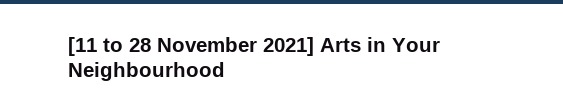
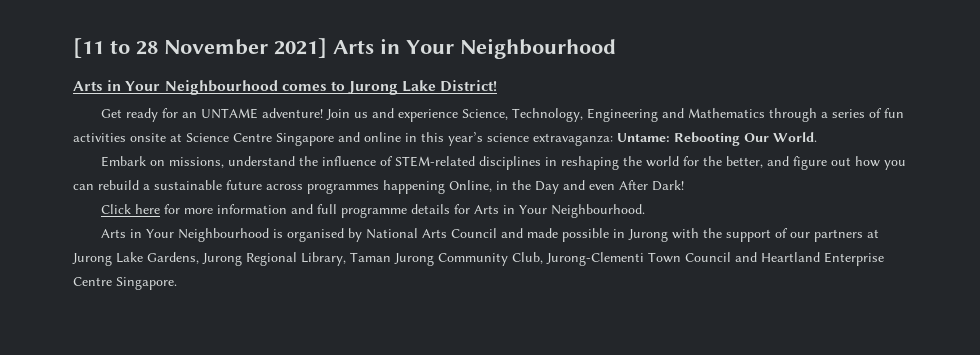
+ Arts in Your Neighbourhood comes to Jurong Lake District!
+ Get ready for an UNTAME adventure! Join us and experience Science, Technology, Engineering and Mathematics through a series of fun activities onsite at Science Centre Singapore and online in this year’s science extravaganza: Untame: Rebooting Our World.
+ Embark on missions, understand the influence of STEM-related disciplines in reshaping the world for the better, and figure out how you can rebuild a sustainable future across programmes happening Online, in the Day and even After Dark!
+ Click here for more information and full programme details for Arts in Your Neighbourhood.
+ Arts in Your Neighbourhood is organised by National Arts Council and made possible in Jurong with the support of our partners at Jurong Lake Gardens, Jurong Regional Library, Taman Jurong Community Club, Jurong-Clementi Town Council and Heartland Enterprise Centre Singapore.

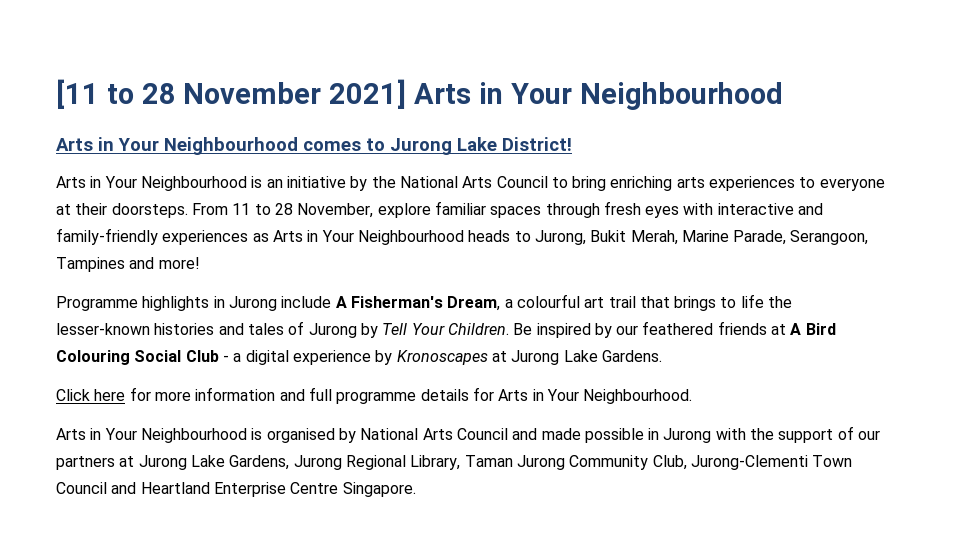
- Get ready for an UNTAME adventure! Join us and experience Science, Technology, Engineering and Mathematics through a series of fun activities onsite at Science Centre Singapore and online in this year’s science extravaganza: Untame: Rebooting Our World.
- Embark on missions, understand the influence of STEM-related disciplines in reshaping the world for the better, and figure out how you can rebuild a sustainable future across programmes happening Online, in the Day and even After Dark!
+ Arts in Your Neighbourhood is an initiative by the National Arts Council to bring enriching arts experiences to everyone at their doorsteps. From 11 to 28 November, explore familiar spaces through fresh eyes with interactive and family-friendly experiences as Arts in Your Neighbourhood heads to Jurong, Bukit Merah, Marine Parade, Serangoon, Tampines and more!
+ Programme highlights in Jurong include A Fisherman's Dream, a colourful art trail that brings to life the lesser-known histories and tales of Jurong by Tell Your Children. Be inspired by our feathered friends at A Bird Colouring Social Club - a digital experience by Kronoscapes at Jurong Lake Gardens.

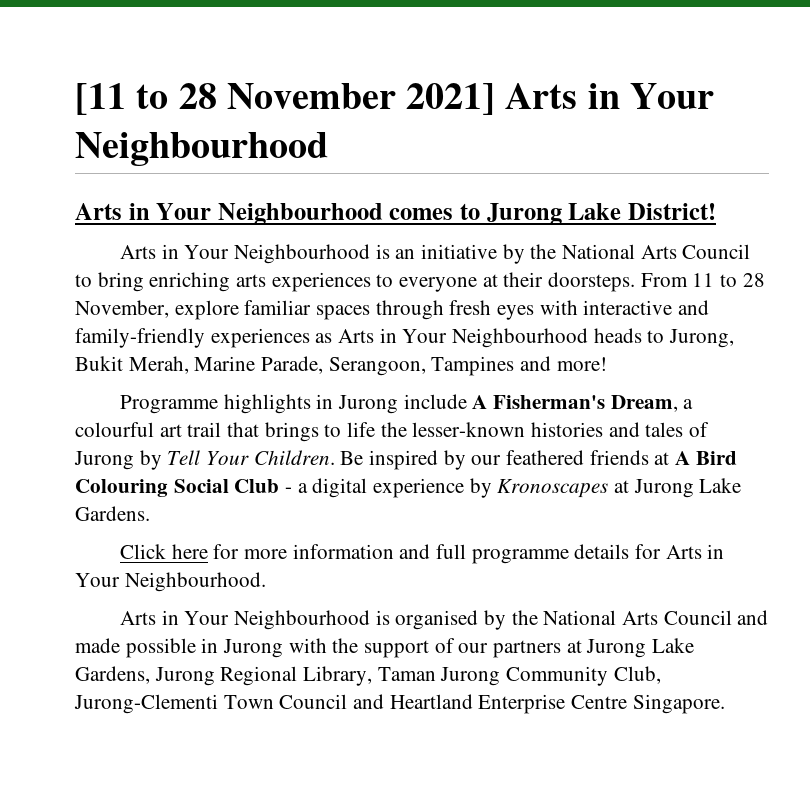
- Arts in Your Neighbourhood is organised by National Arts Council and made possible in Jurong with the support of our partners at Jurong Lake Gardens, Jurong Regional Library, Taman Jurong Community Club, Jurong-Clementi Town Council and Heartland Enterprise Centre Singapore.
+ Arts in Your Neighbourhood is organised by the National Arts Council and made possible in Jurong with the support of our partners at Jurong Lake Gardens, Jurong Regional Library, Taman Jurong Community Club, Jurong-Clementi Town Council and Heartland Enterprise Centre Singapore.

